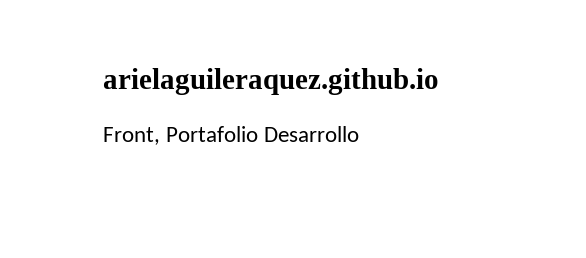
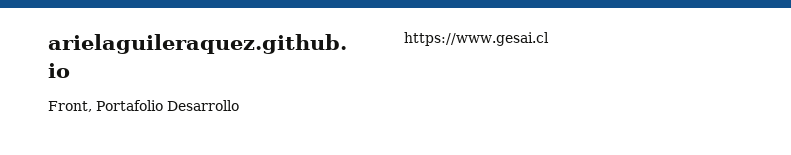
- Front, Portafolio Desarrollo
+ Front, Portafolio Desarrollo https://www.gesai.cl

